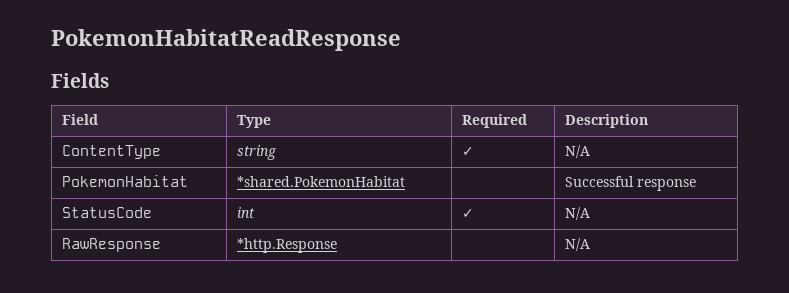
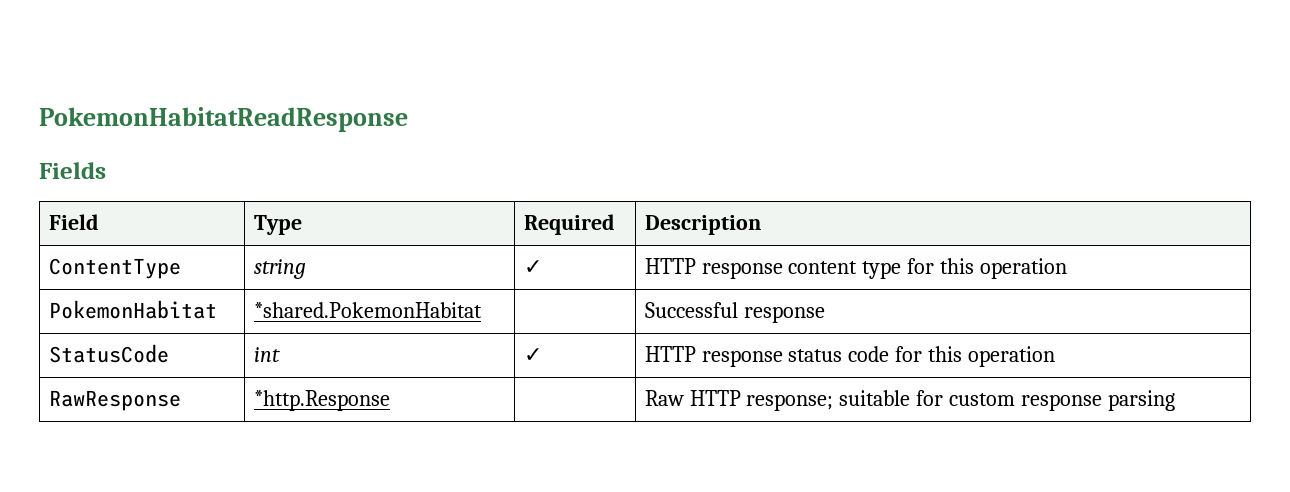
- ContentType | string | ✓ | N/A
+ ContentType | string | ✓ | HTTP response content type for this operation
- StatusCode | int | ✓ | N/A
- RawResponse | *http.Response | | N/A
+ StatusCode | int | ✓ | HTTP response status code for this operation
+ RawResponse | *http.Response | | Raw HTTP response; suitable for custom response parsing

